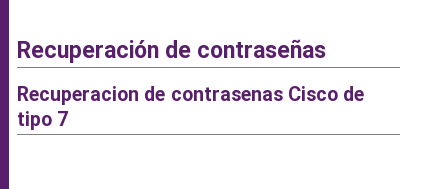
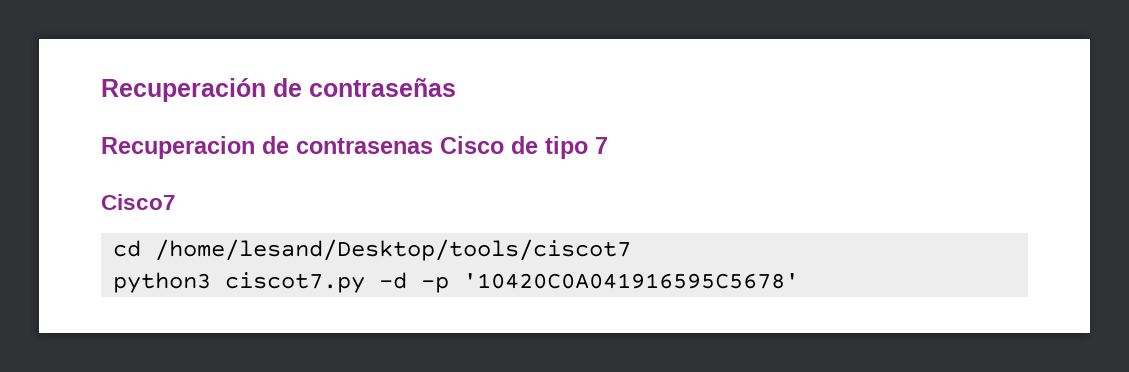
+ Cisco7
+ cd /home/lesand/Desktop/tools/ciscot7
+ python3 ciscot7.py -d -p '10420C0A041916595C5678'

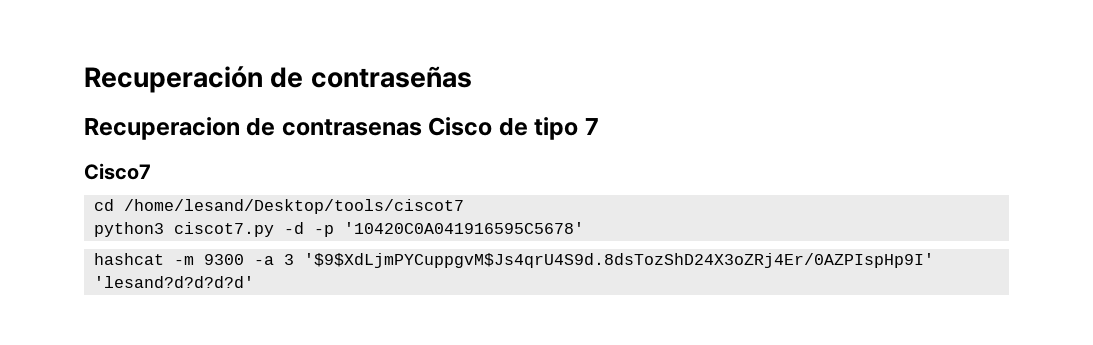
+ hashcat -m 9300 -a 3 '$9$XdLjmPYCuppgvM$Js4qrU4S9d.8dsTozShD24X3oZRj4Er/0AZPIspHp9I' 'lesand?d?d?d?d'

